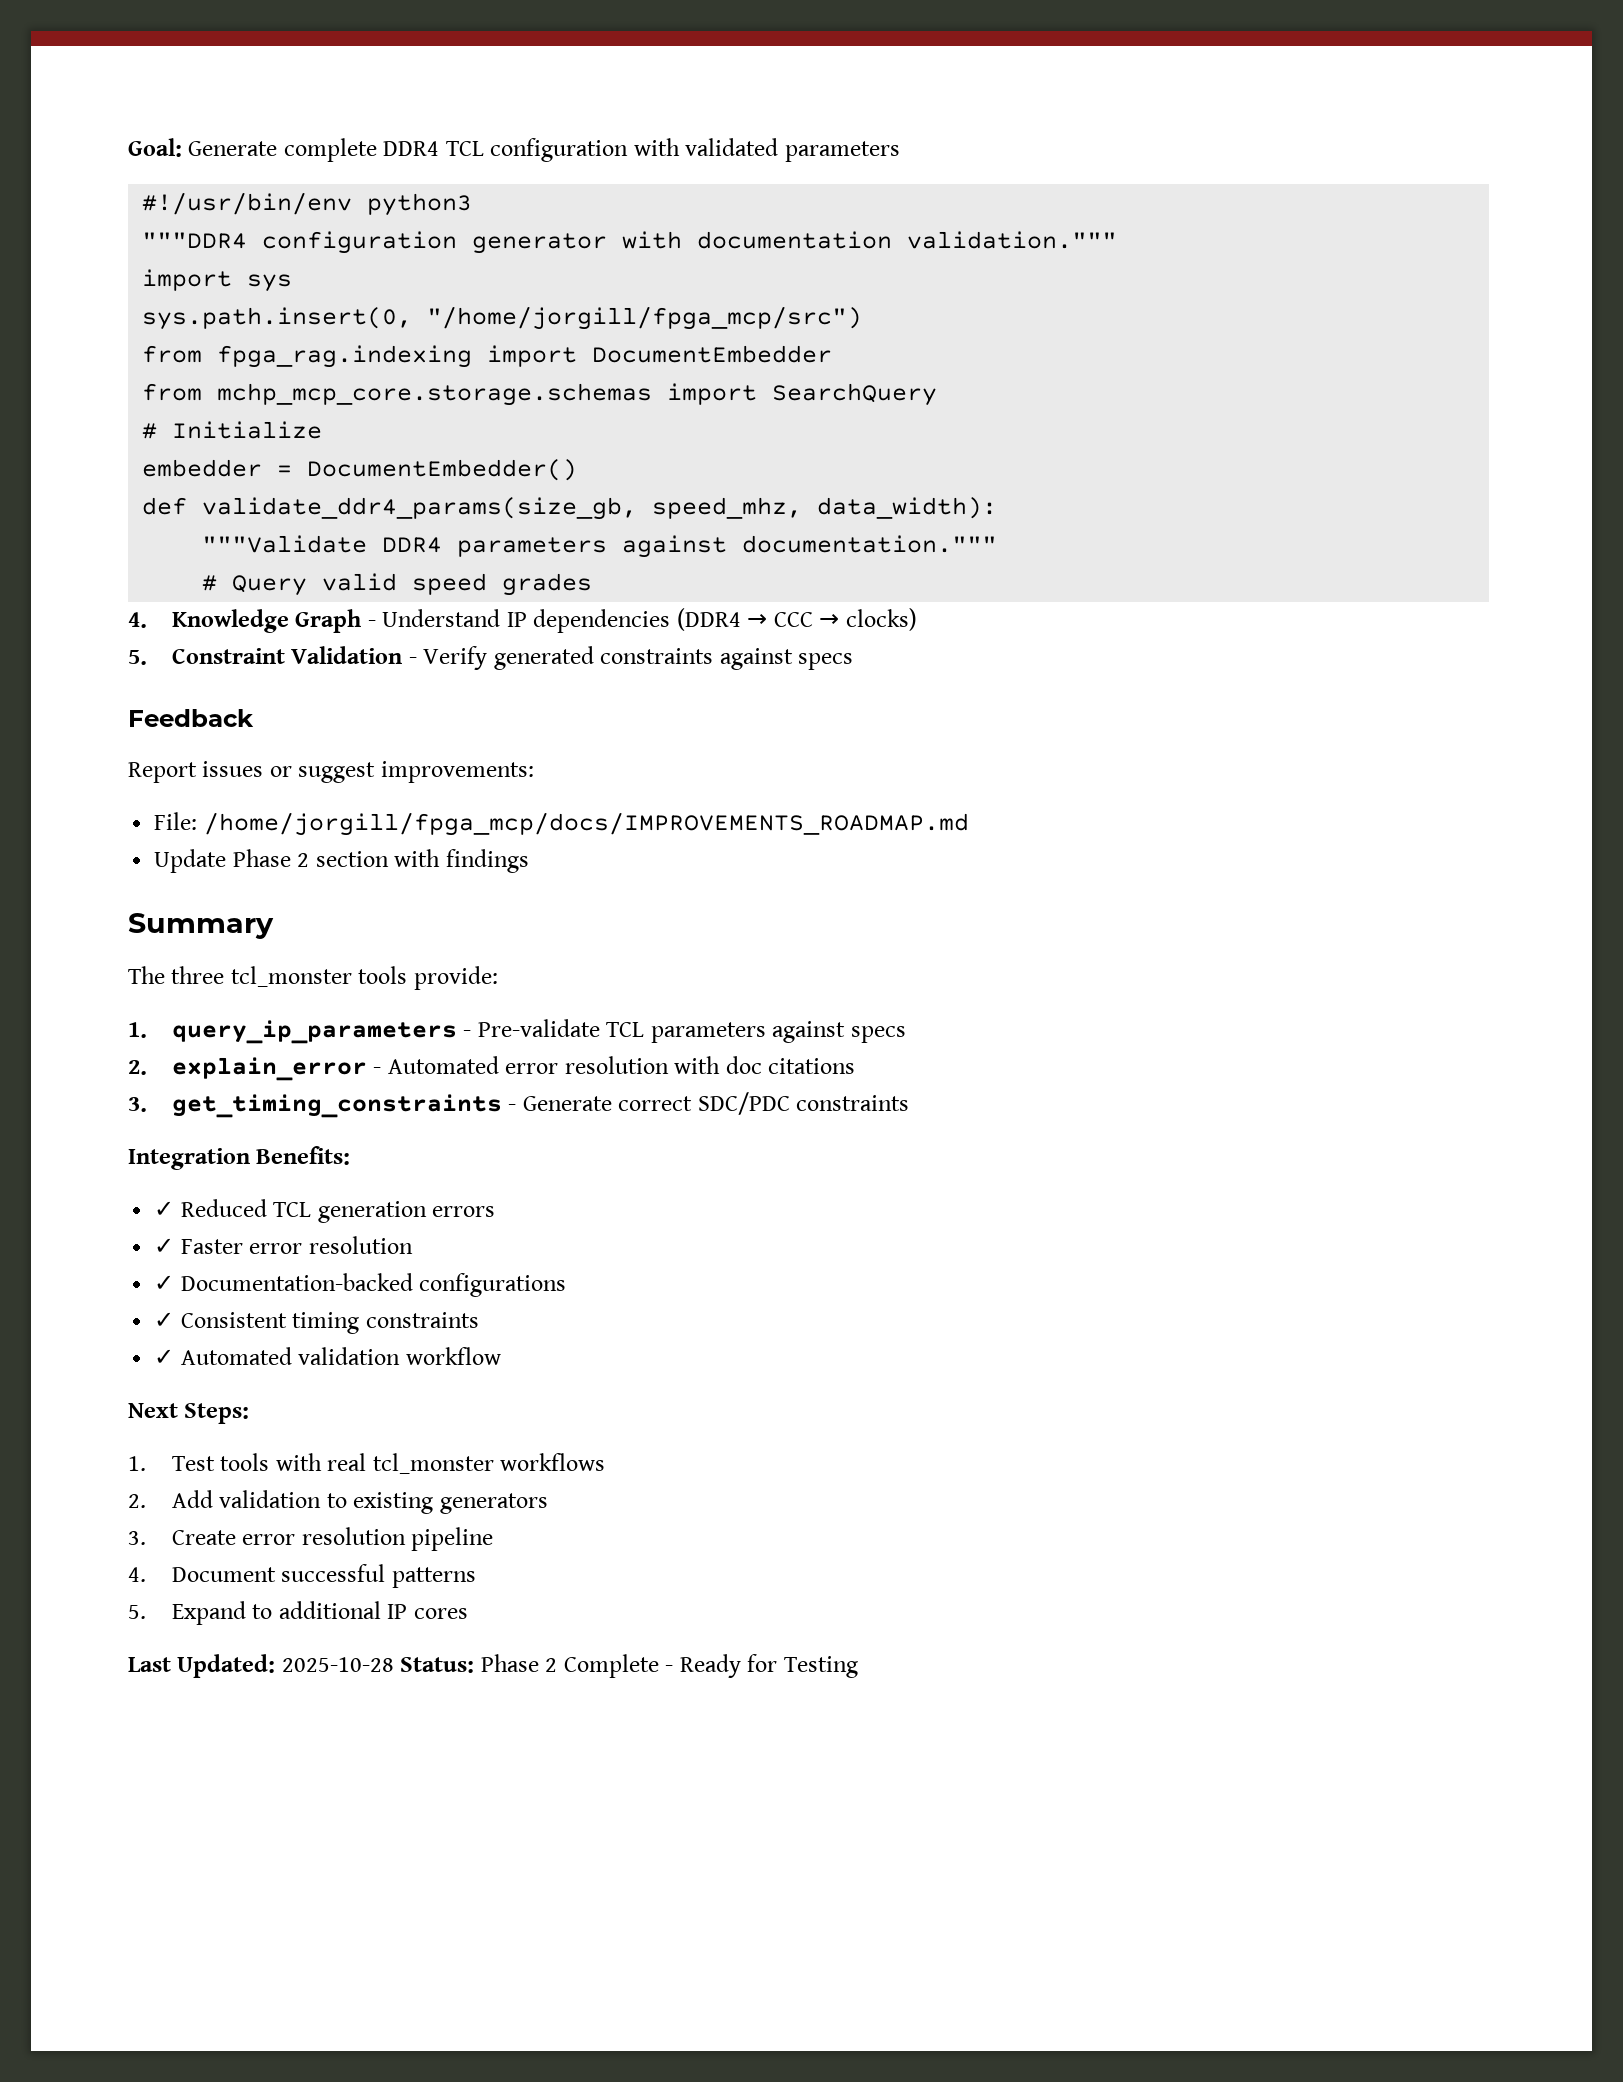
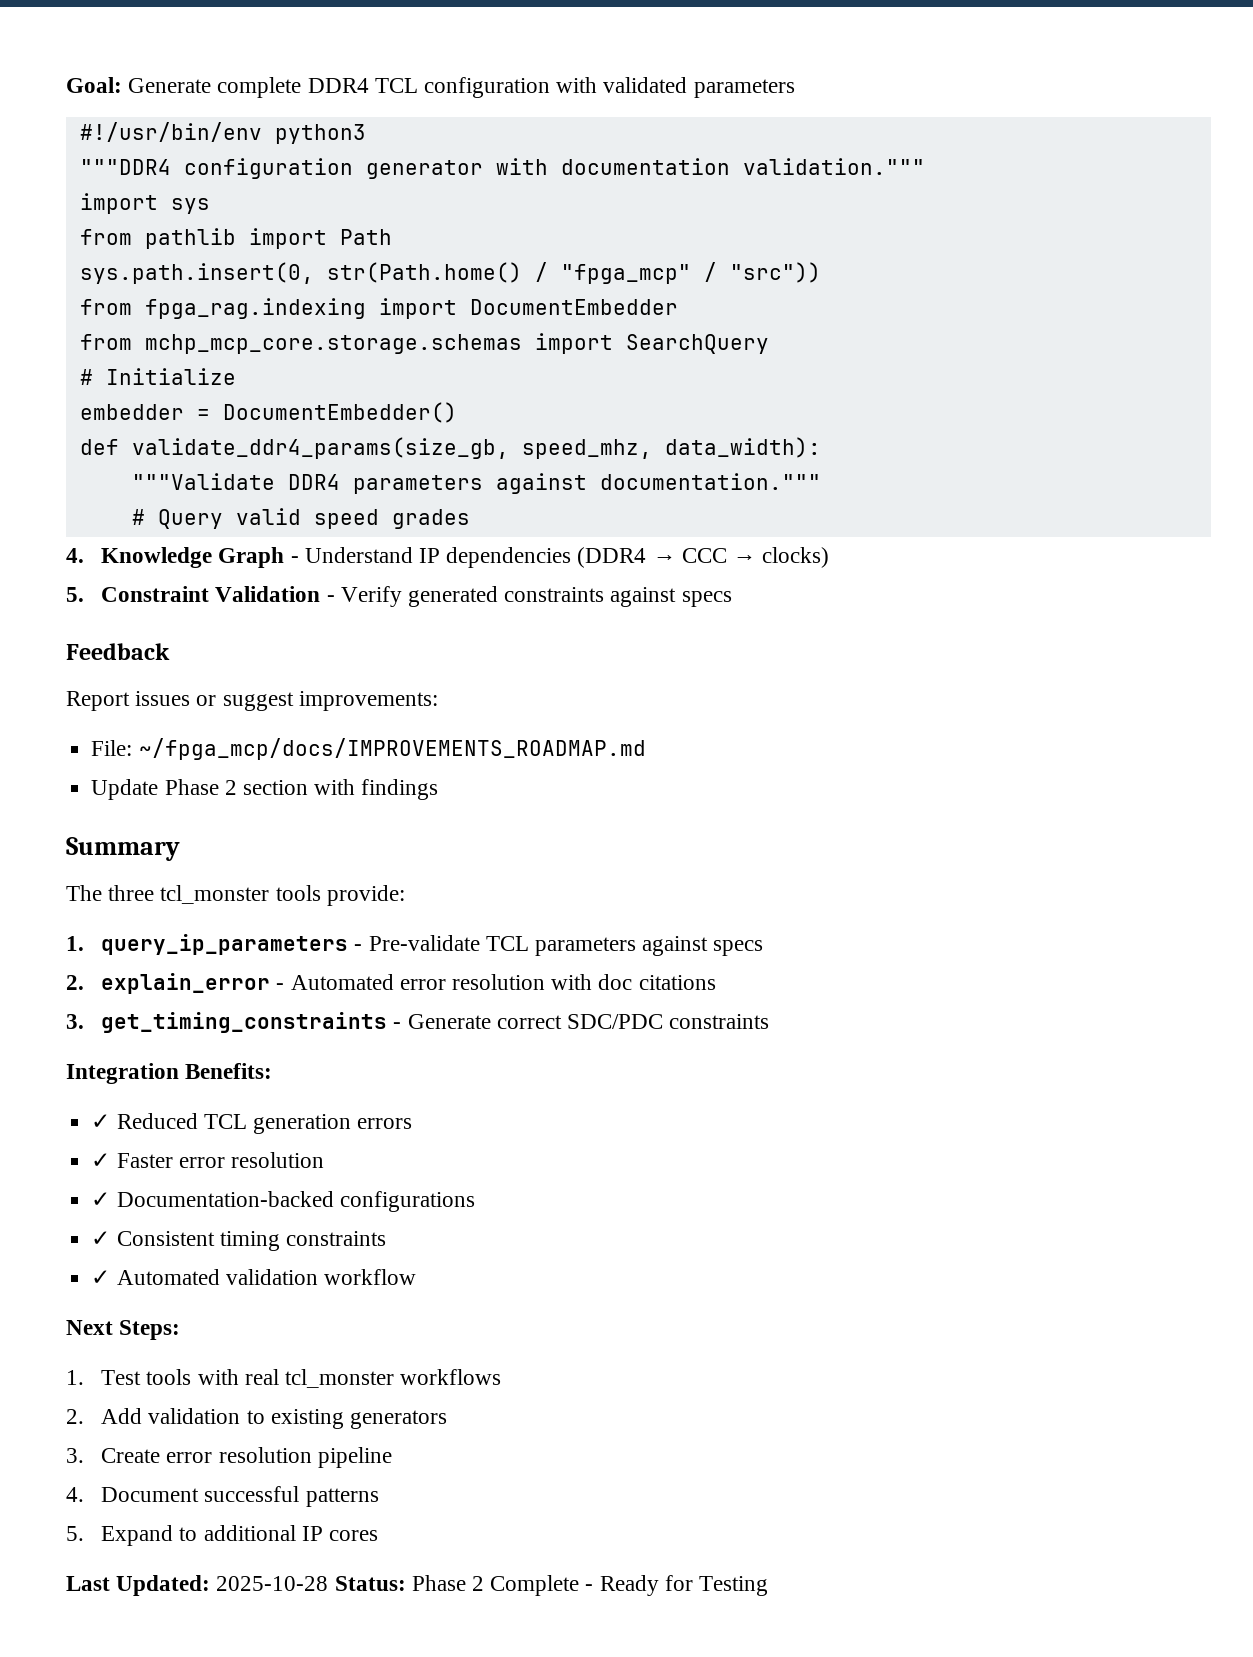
- sys.path.insert(0, "/home/jorgill/fpga_mcp/src")
+ from pathlib import Path
+ sys.path.insert(0, str(Path.home() / "fpga_mcp" / "src"))
- File: /home/jorgill/fpga_mcp/docs/IMPROVEMENTS_ROADMAP.md
+ File: ~/fpga_mcp/docs/IMPROVEMENTS_ROADMAP.md

